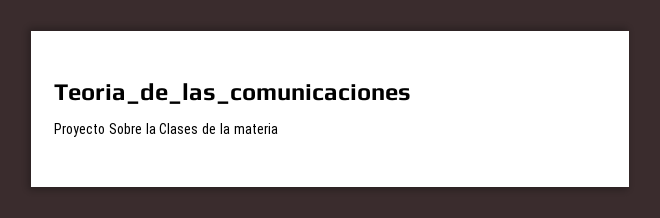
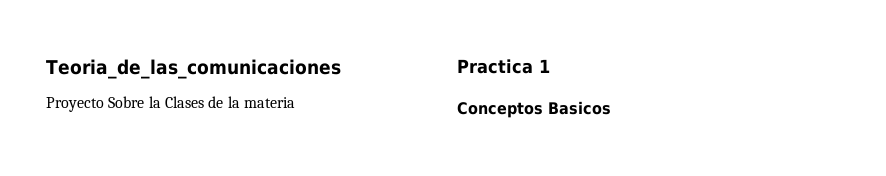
+ Practica 1
+ Conceptos Basicos

